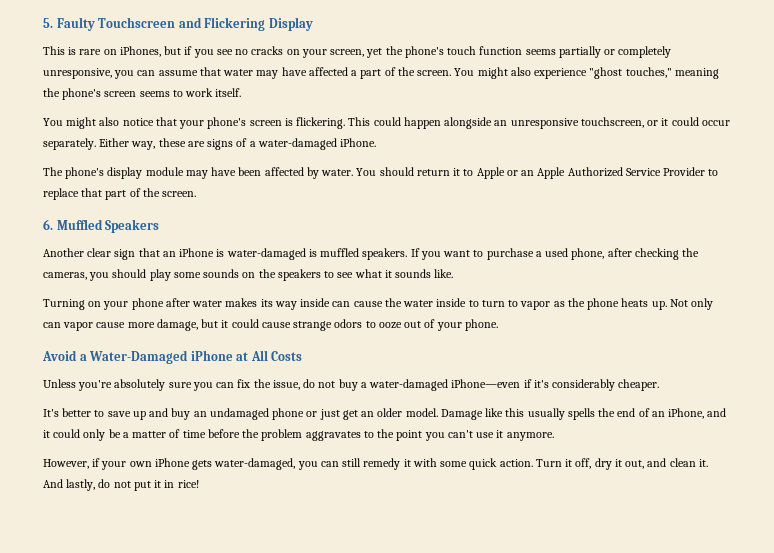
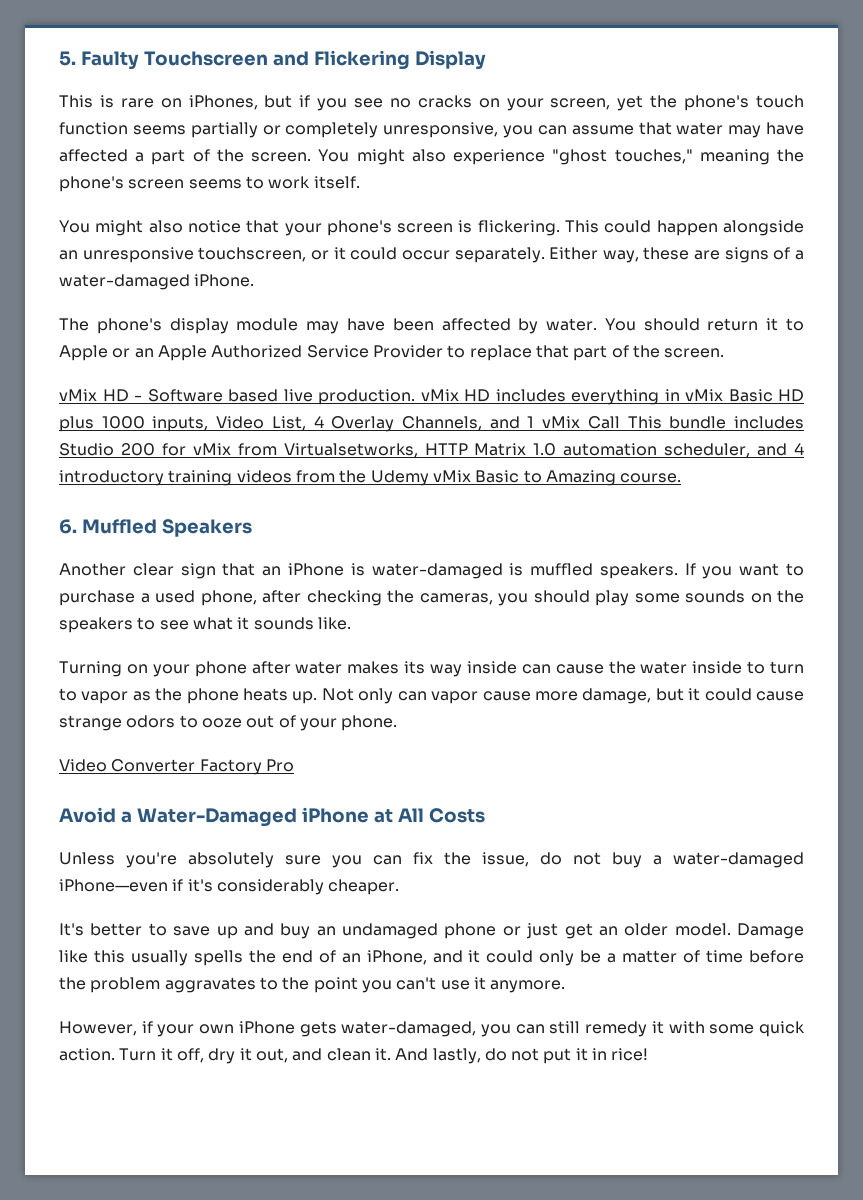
+ vMix HD - Software based live production. vMix HD includes everything in vMix Basic HD plus 1000 inputs, Video List, 4 Overlay Channels, and 1 vMix Call This bundle includes Studio 200 for vMix from Virtualsetworks, HTTP Matrix 1.0 automation scheduler, and 4 introductory training videos from the Udemy vMix Basic to Amazing course.
+ Video Converter Factory Pro

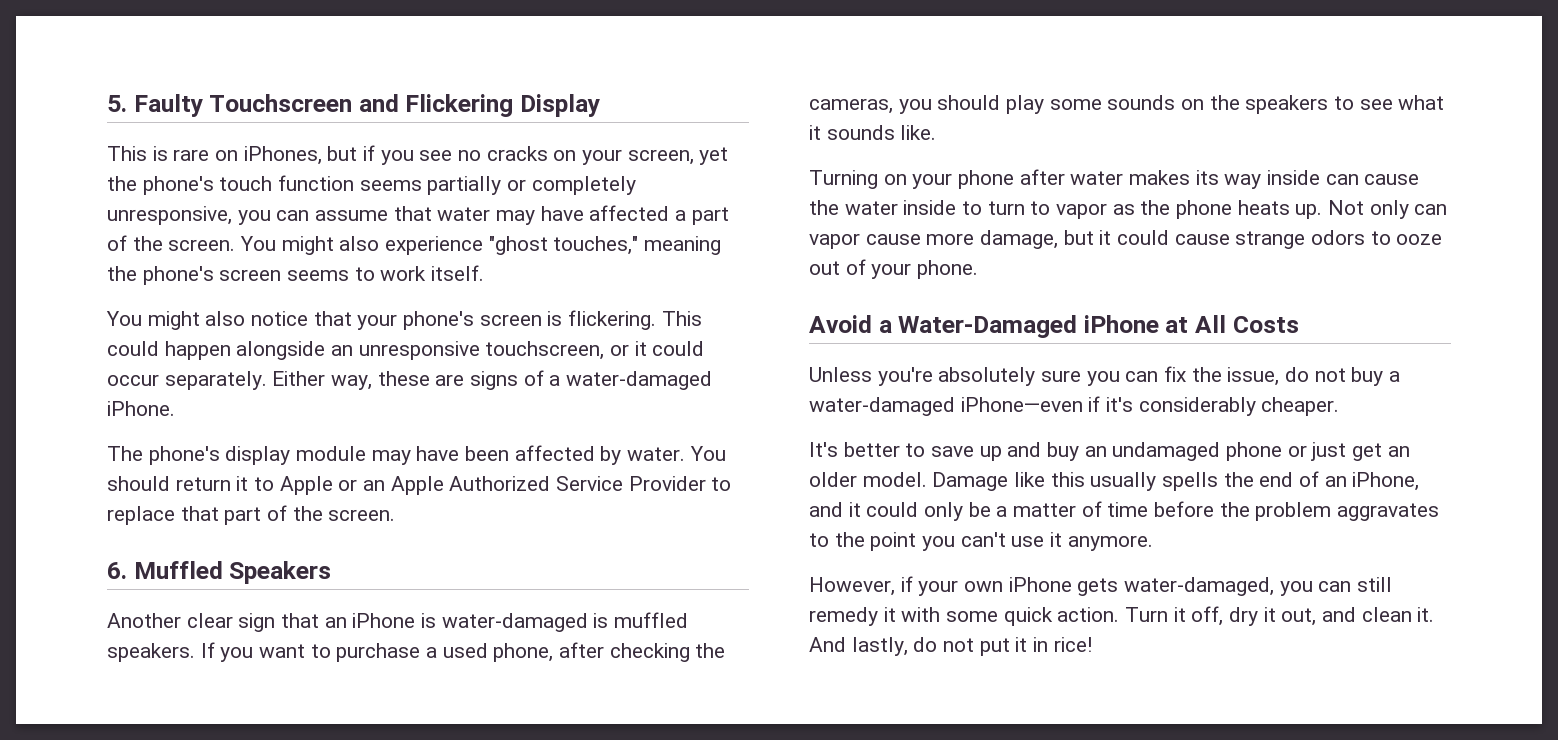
- vMix HD - Software based live production. vMix HD includes everything in vMix Basic HD plus 1000 inputs, Video List, 4 Overlay Channels, and 1 vMix Call This bundle includes Studio 200 for vMix from Virtualsetworks, HTTP Matrix 1.0 automation scheduler, and 4 introductory training videos from the Udemy vMix Basic to Amazing course.
- Video Converter Factory Pro

